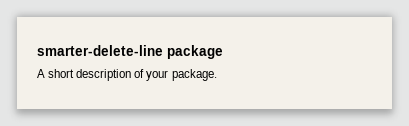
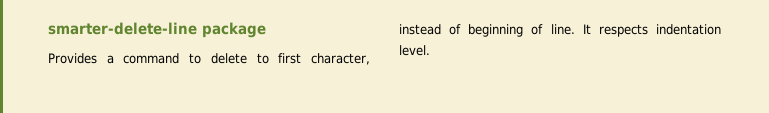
- A short description of your package.
+ Provides a command to delete to first character, instead of beginning of line. It respects indentation level.

